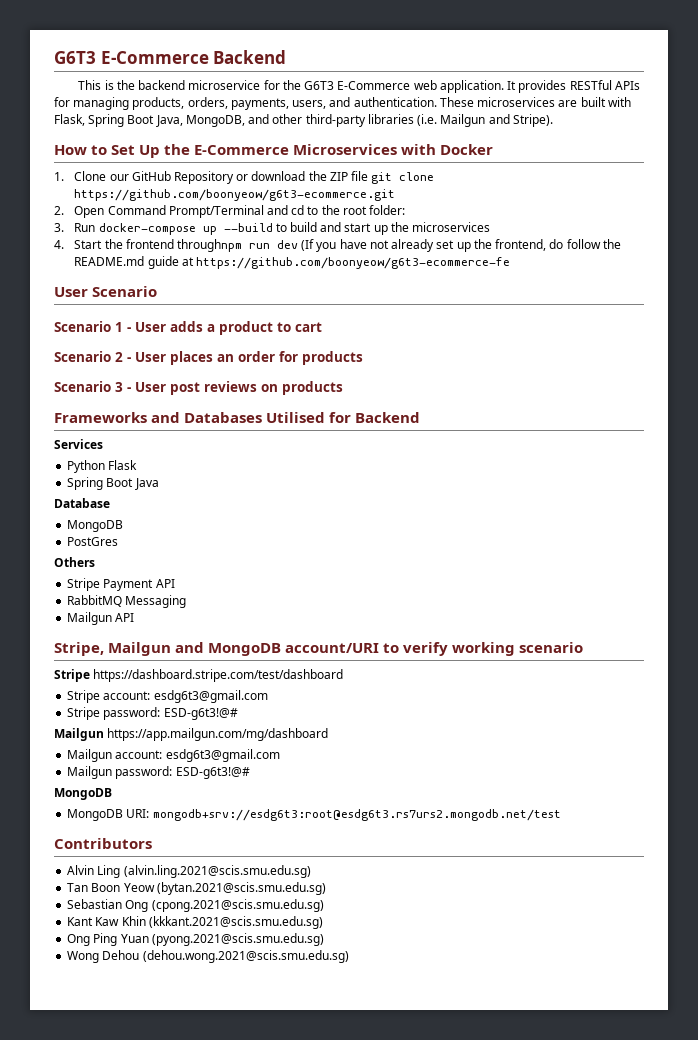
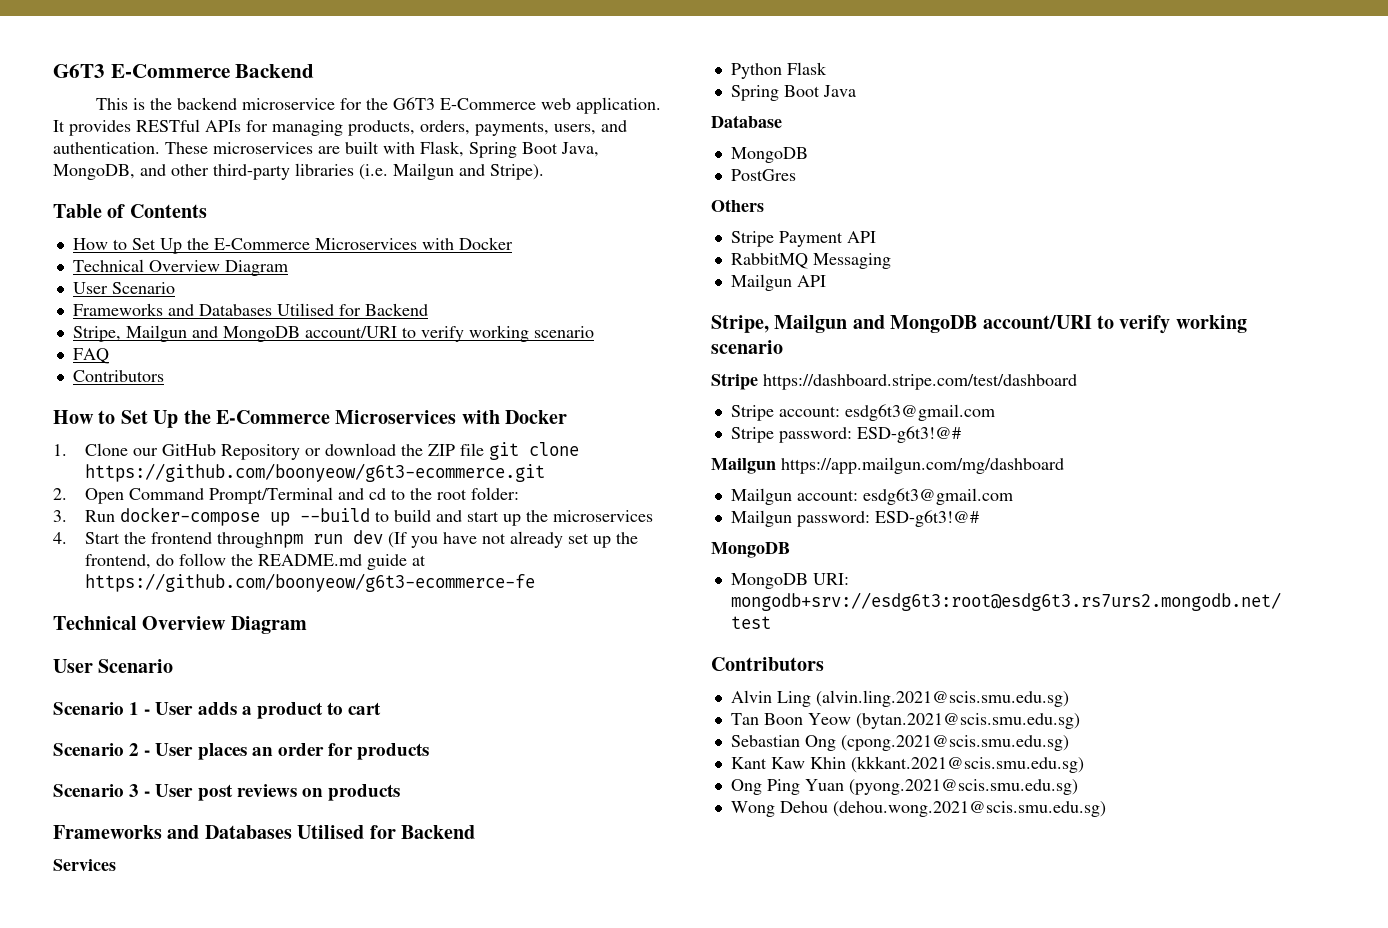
+ Table of Contents
+ How to Set Up the E-Commerce Microservices with Docker
+ Technical Overview Diagram
+ User Scenario
+ Frameworks and Databases Utilised for Backend
+ Stripe, Mailgun and MongoDB account/URI to verify working scenario
+ FAQ
+ Contributors
  4. Start the frontend throughnpm run dev (If you have not already set up the frontend, do follow the README.md guide at https://github.com/boonyeow/g6t3-ecommerce-fe
+ Technical Overview Diagram

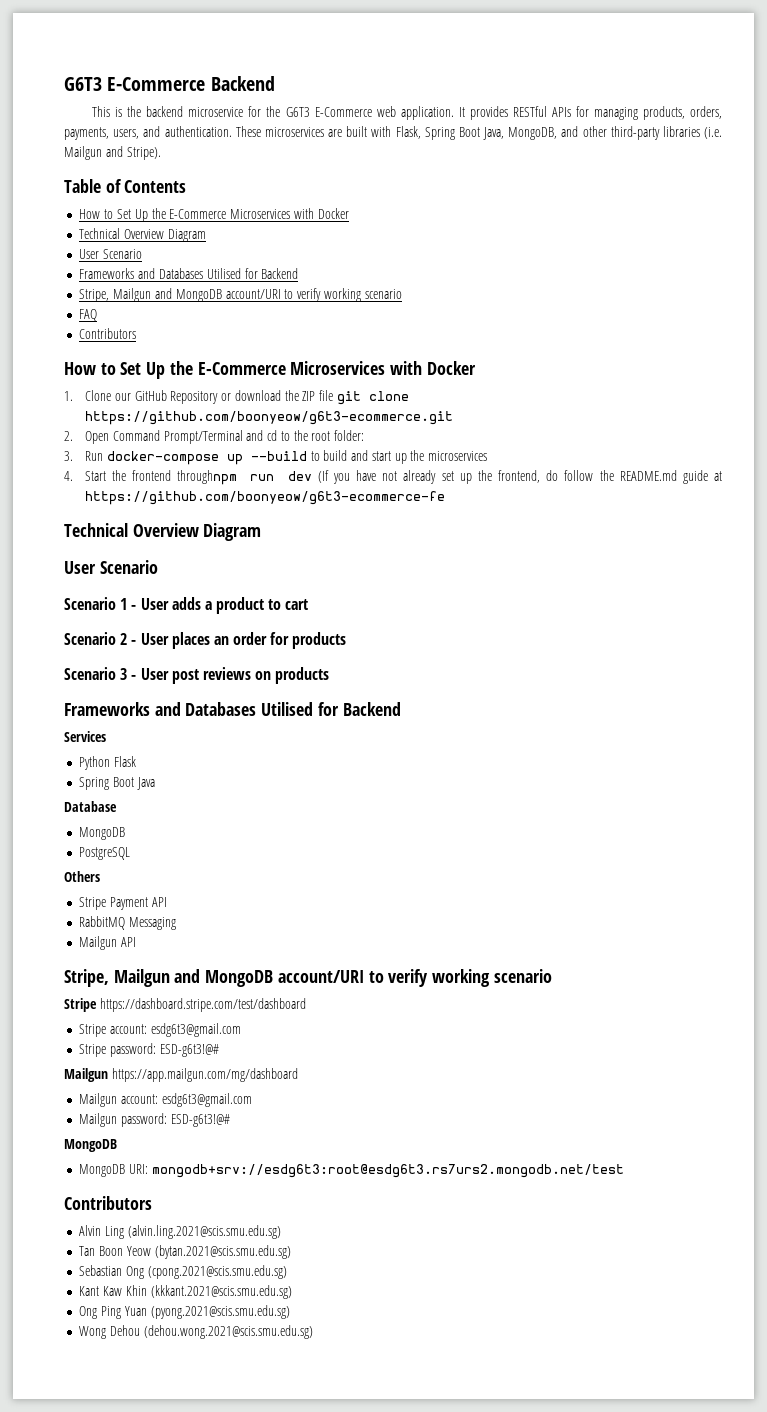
- PostGres
+ PostgreSQL

